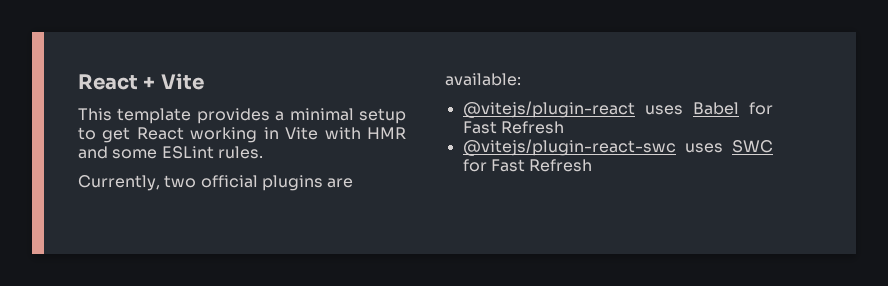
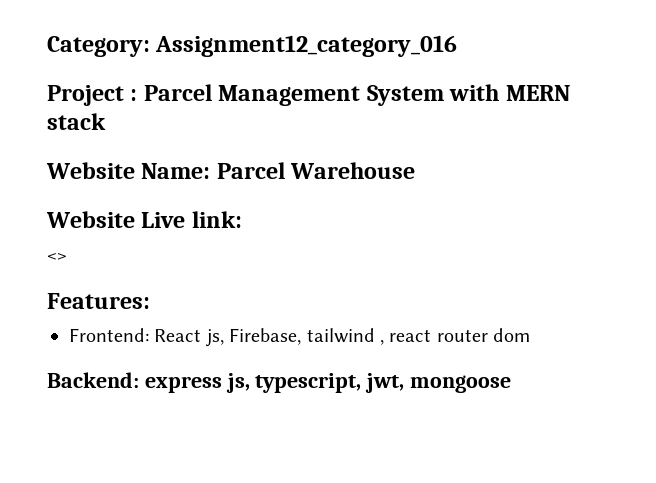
- React + Vite
- This template provides a minimal setup to get React working in Vite with HMR and some ESLint rules.
- Currently, two official plugins are available:
- @vitejs/plugin-react uses Babel for Fast Refresh
- @vitejs/plugin-react-swc uses SWC for Fast Refresh
+ Category: Assignment12_category_016
+ Project : Parcel Management System with MERN stack
+ Website Name: Parcel Warehouse
+ Website Live link:
+ <>
+ Features:
+ Frontend: React js, Firebase, tailwind , react router dom
+ Backend: express js, typescript, jwt, mongoose

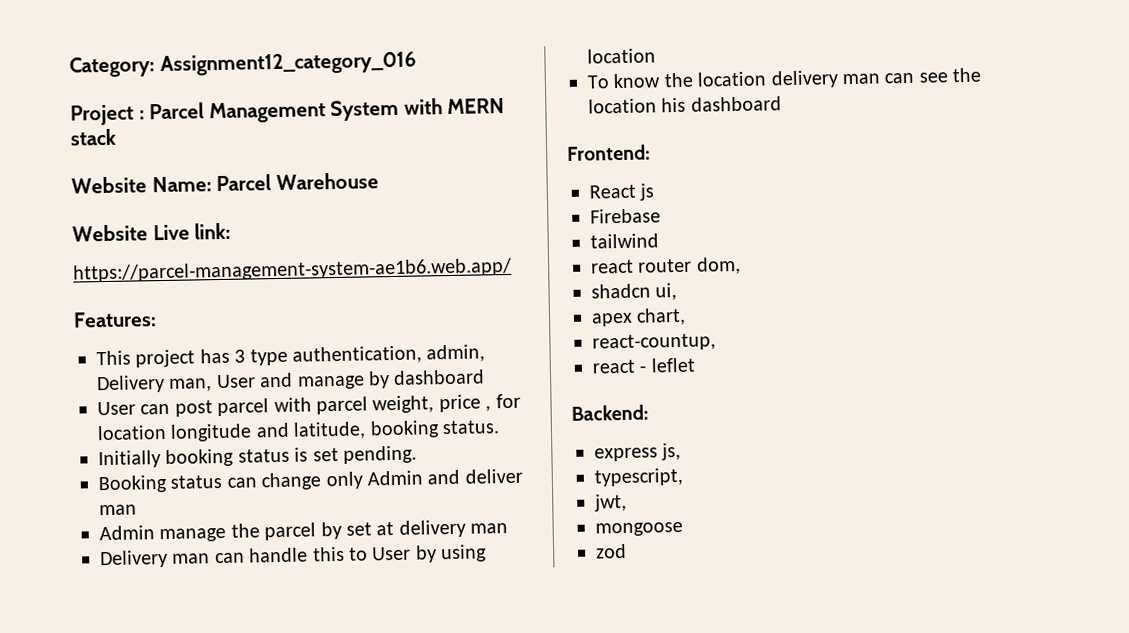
- <>
+ https://parcel-management-system-ae1b6.web.app/
- Frontend: React js, Firebase, tailwind , react router dom
+ This project has 3 type authentication, admin, Delivery man, User and manage by dashboard
+ User can post parcel with parcel weight, price , for location longitude and latitude, booking status.
+ Initially booking status is set pending.
+ Booking status can change only Admin and deliver man
+ Admin manage the parcel by set at delivery man
+ Delivery man can handle this to User by using location
+ To know the location delivery man can see the location his dashboard
+ Frontend:
+ React js
+ Firebase
+ tailwind
+ react router dom,
+ shadcn ui,
+ apex chart,
+ react-countup,
+ react - leflet
- Backend: express js, typescript, jwt, mongoose
+ Backend:
+ express js,
+ typescript,
+ jwt,
+ mongoose
+ zod

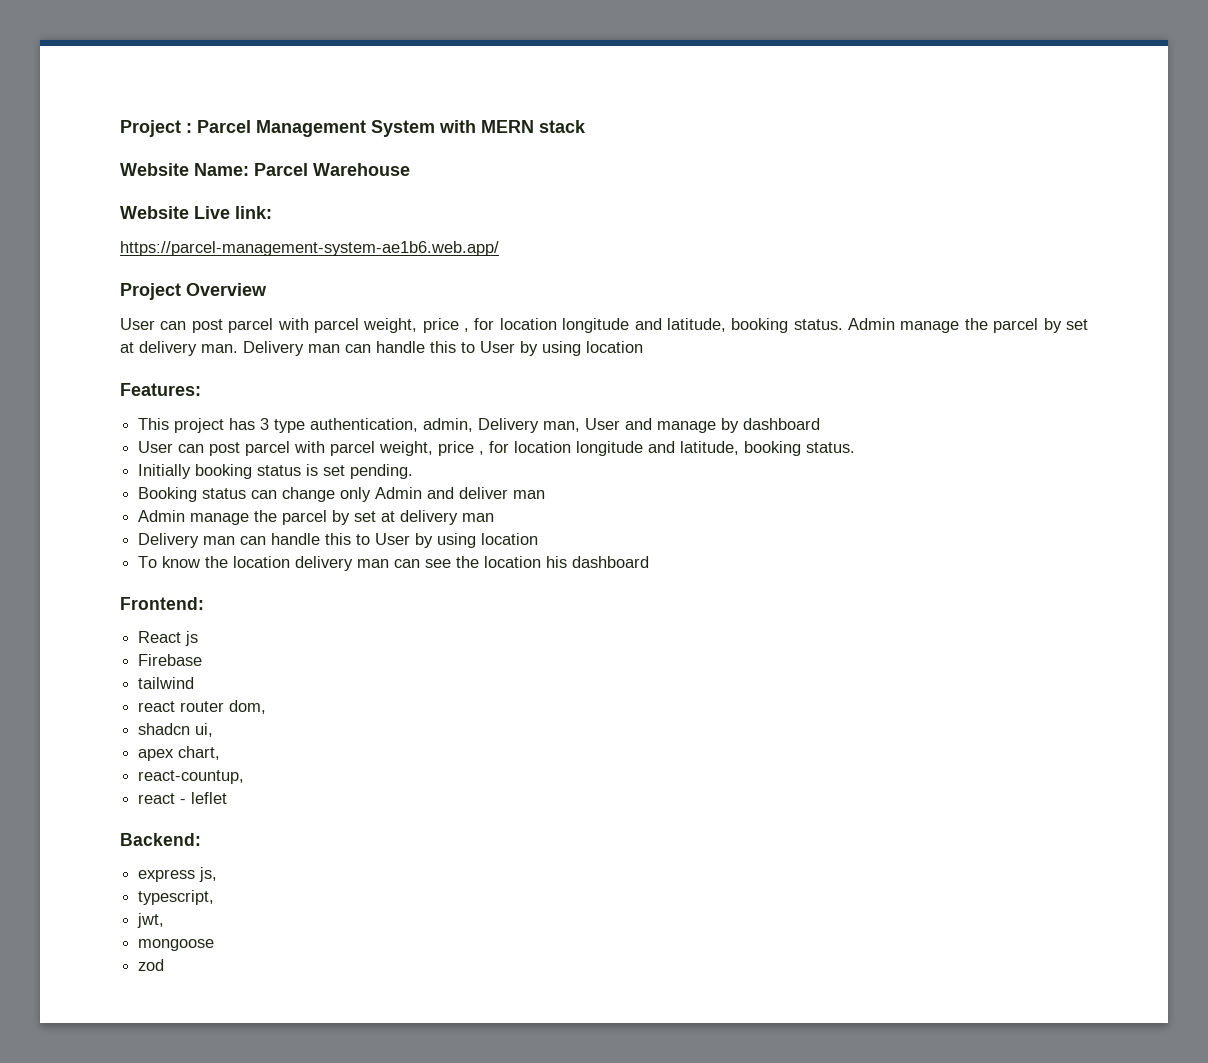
- Category: Assignment12_category_016
+ Project Overview
+ User can post parcel with parcel weight, price , for location longitude and latitude, booking status. Admin manage the parcel by set at delivery man. Delivery man can handle this to User by using location

